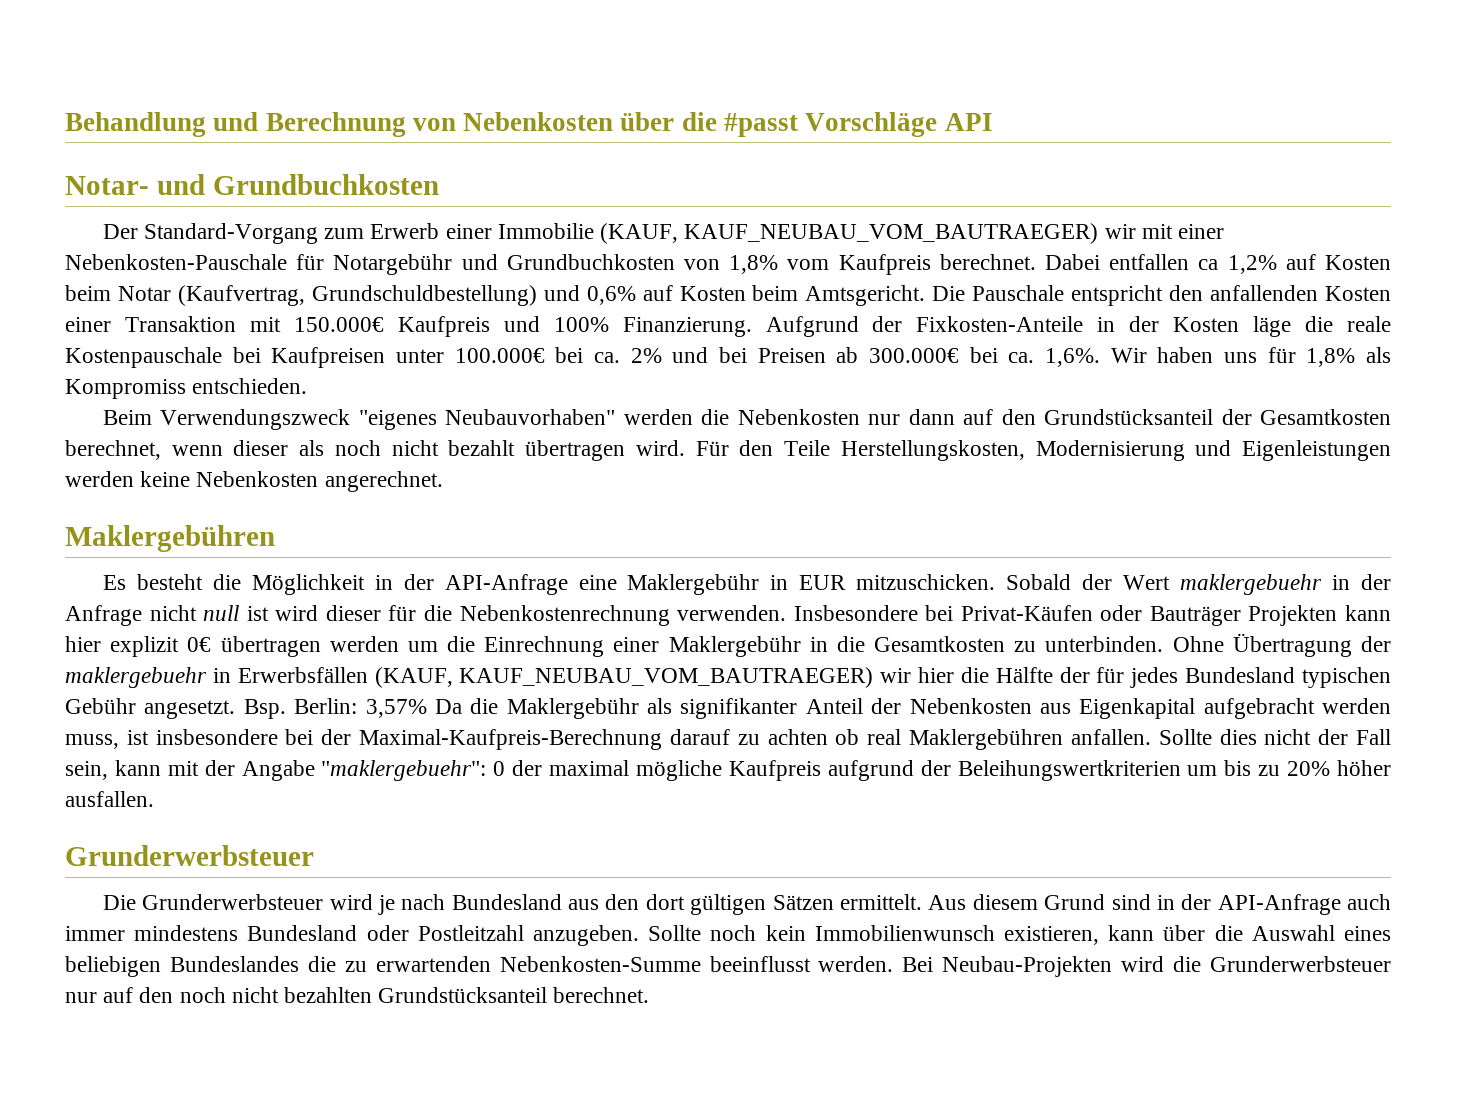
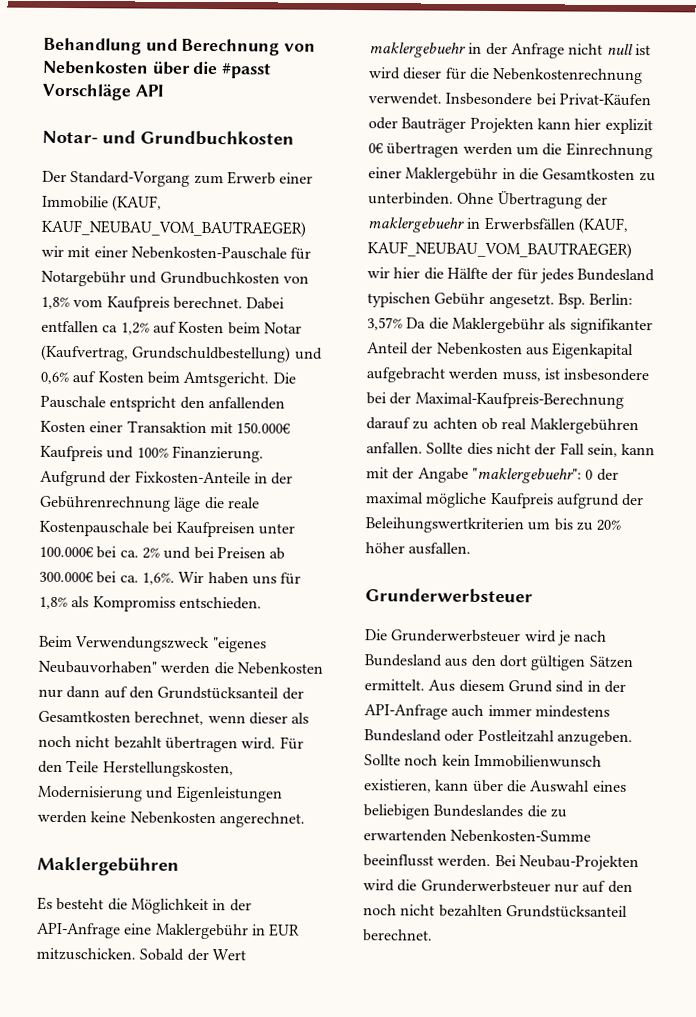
- Aufgrund der Fixkosten-Anteile in der Kosten läge die reale Kostenpauschale bei Kaufpreisen unter 100.000€ bei ca. 2% und bei Preisen ab 300.000€ bei ca. 1,6%.
+ Aufgrund der Fixkosten-Anteile in der Gebührenrechnung läge die reale Kostenpauschale bei Kaufpreisen unter 100.000€ bei ca. 2% und bei Preisen ab 300.000€ bei ca. 1,6%.
- Sobald der Wert maklergebuehr in der Anfrage nicht null ist wird dieser für die Nebenkostenrechnung verwenden.
+ Sobald der Wert maklergebuehr in der Anfrage nicht null ist wird dieser für die Nebenkostenrechnung verwendet.

